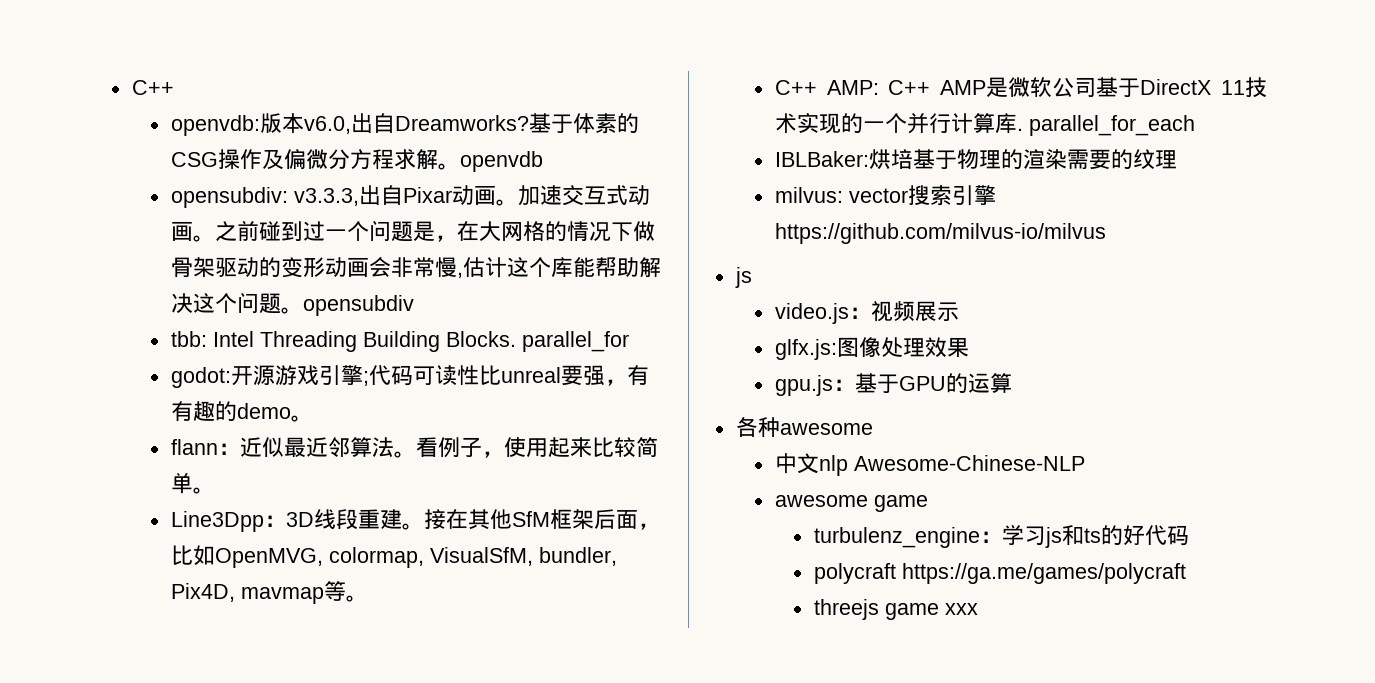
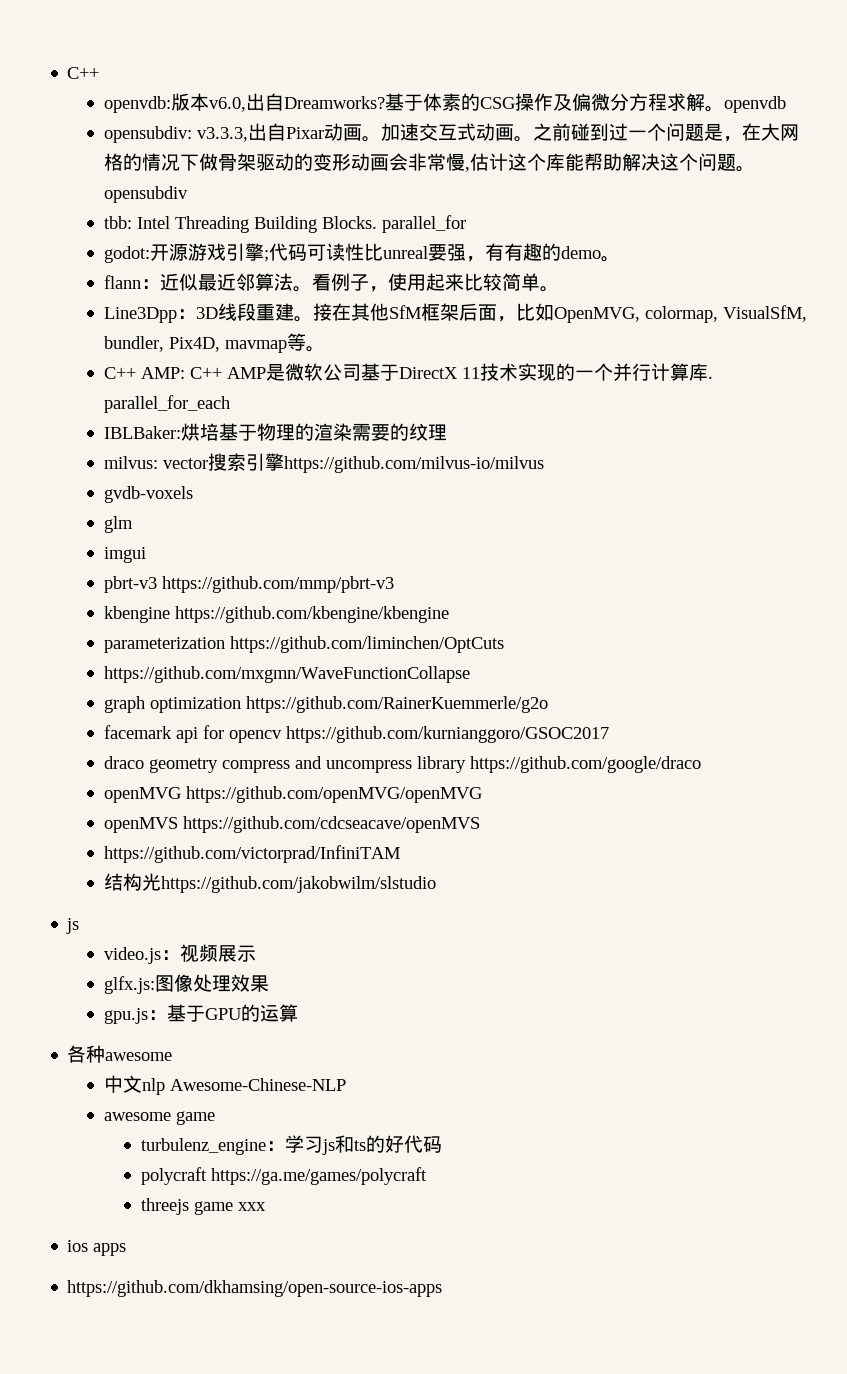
+ gvdb-voxels
+ glm
+ imgui
+ pbrt-v3 https://github.com/mmp/pbrt-v3
+ kbengine https://github.com/kbengine/kbengine
+ parameterization https://github.com/liminchen/OptCuts
+ https://github.com/mxgmn/WaveFunctionCollapse
+ graph optimization https://github.com/RainerKuemmerle/g2o
+ facemark api for opencv https://github.com/kurnianggoro/GSOC2017
+ draco geometry compress and uncompress library https://github.com/google/draco
+ openMVG https://github.com/openMVG/openMVG
+ openMVS https://github.com/cdcseacave/openMVS
+ https://github.com/victorprad/InfiniTAM
+ 结构光https://github.com/jakobwilm/slstudio
+ ios apps
+ https://github.com/dkhamsing/open-source-ios-apps

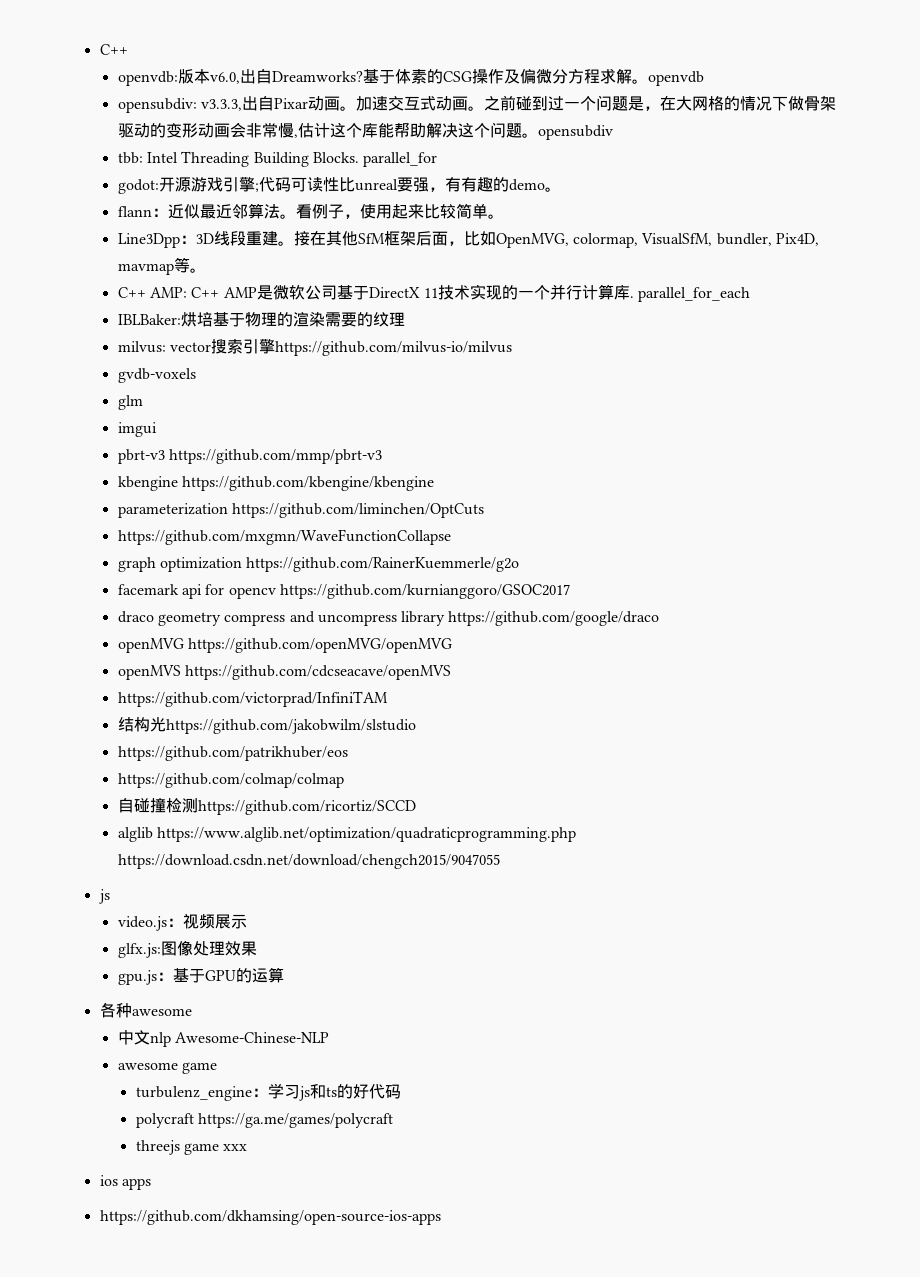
+ https://github.com/patrikhuber/eos
+ https://github.com/colmap/colmap
+ 自碰撞检测https://github.com/ricortiz/SCCD
+ alglib https://www.alglib.net/optimization/quadraticprogramming.php https://download.csdn.net/download/chengch2015/9047055

